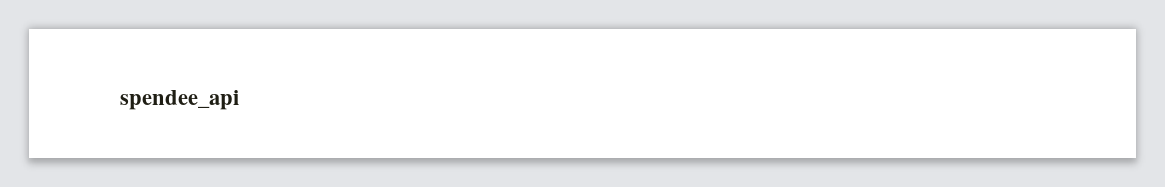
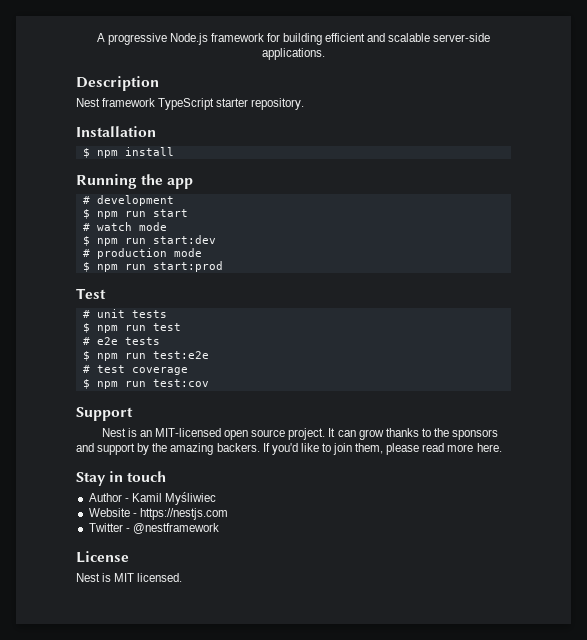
- spendee_api
+ A progressive Node.js framework for building efficient and scalable server-side applications.
+ Description
+ Nest framework TypeScript starter repository.
+ Installation
+ $ npm install
+ Running the app
+ # development
+ $ npm run start
+ # watch mode
+ $ npm run start:dev
+ # production mode
+ $ npm run start:prod
+ Test
+ # unit tests
+ $ npm run test
+ # e2e tests
+ $ npm run test:e2e
+ # test coverage
+ $ npm run test:cov
+ Support
+ Nest is an MIT-licensed open source project. It can grow thanks to the sponsors and support by the amazing backers. If you'd like to join them, please read more here.
+ Stay in touch
+ Author - Kamil Myśliwiec
+ Website - https://nestjs.com
+ Twitter - @nestframework
+ License
+ Nest is MIT licensed.

